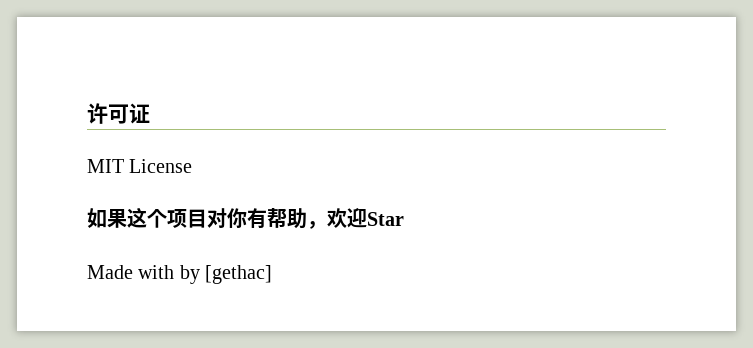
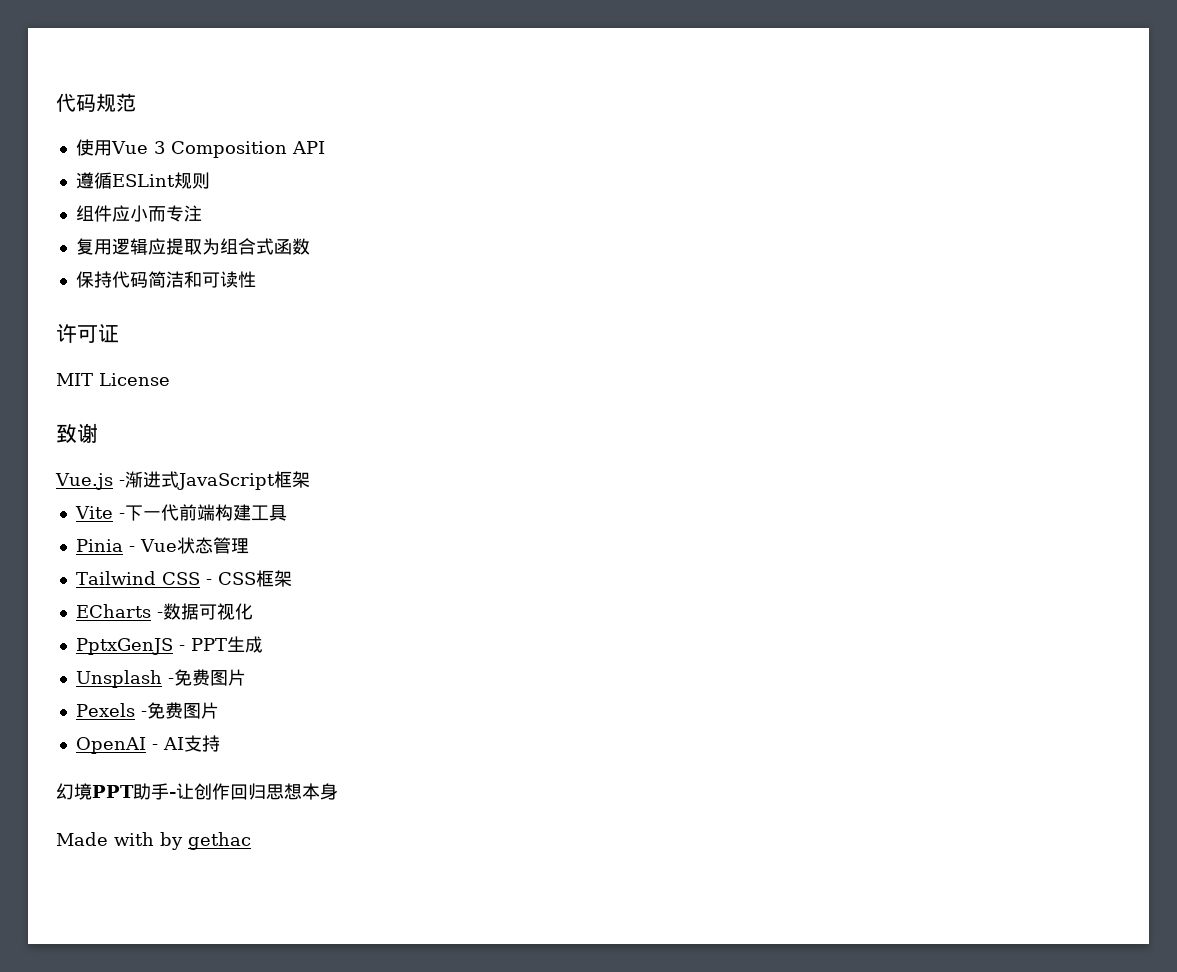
+ 代码规范
+ 使用Vue 3 Composition API
+ 遵循ESLint规则
+ 组件应小而专注
+ 复用逻辑应提取为组合式函数
+ 保持代码简洁和可读性
  许可证
  MIT License
- 如果这个项目对你有帮助，欢迎Star
+ 致谢
+ Vue.js -渐进式JavaScript框架
+ Vite -下一代前端构建工具
+ Pinia - Vue状态管理
+ Tailwind CSS - CSS框架
+ ECharts -数据可视化
+ PptxGenJS - PPT生成
+ Unsplash -免费图片
+ Pexels -免费图片
+ OpenAI - AI支持
+ 幻境PPT助手-让创作回归思想本身
- Made with by [gethac]
+ Made with by gethac

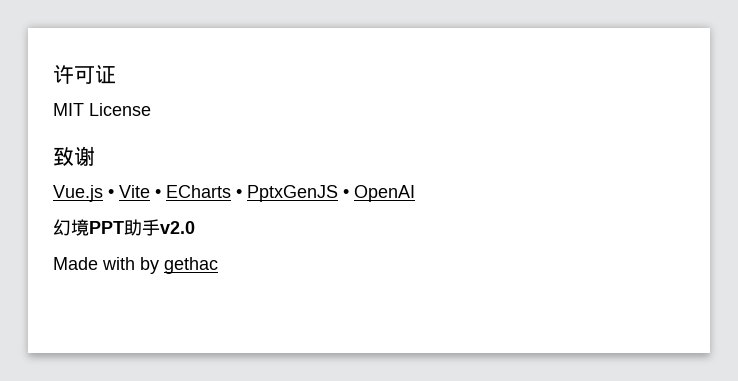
- 代码规范
- 使用Vue 3 Composition API
- 遵循ESLint规则
- 组件应小而专注
- 复用逻辑应提取为组合式函数
- 保持代码简洁和可读性
- Vue.js -渐进式JavaScript框架
- Vite -下一代前端构建工具
- Pinia - Vue状态管理
- Tailwind CSS - CSS框架
- ECharts -数据可视化
- PptxGenJS - PPT生成
- Unsplash -免费图片
- Pexels -免费图片
- OpenAI - AI支持
- 幻境PPT助手-让创作回归思想本身
+ Vue.js • Vite • ECharts • PptxGenJS • OpenAI
+ 幻境PPT助手v2.0

